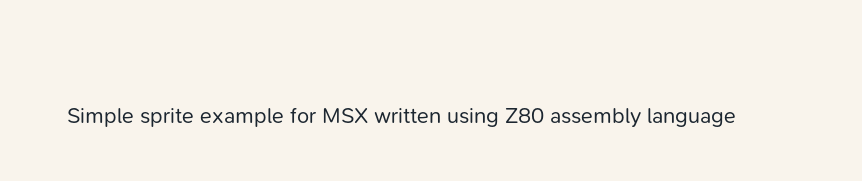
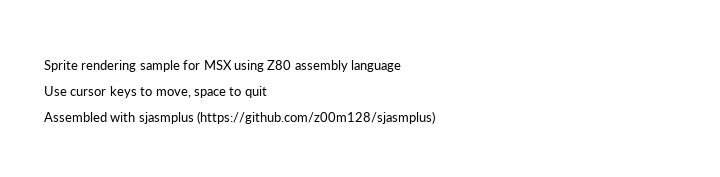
- Simple sprite example for MSX written using Z80 assembly language
+ Sprite rendering sample for MSX using Z80 assembly language
+ Use cursor keys to move, space to quit
+ Assembled with sjasmplus (https://github.com/z00m128/sjasmplus)

